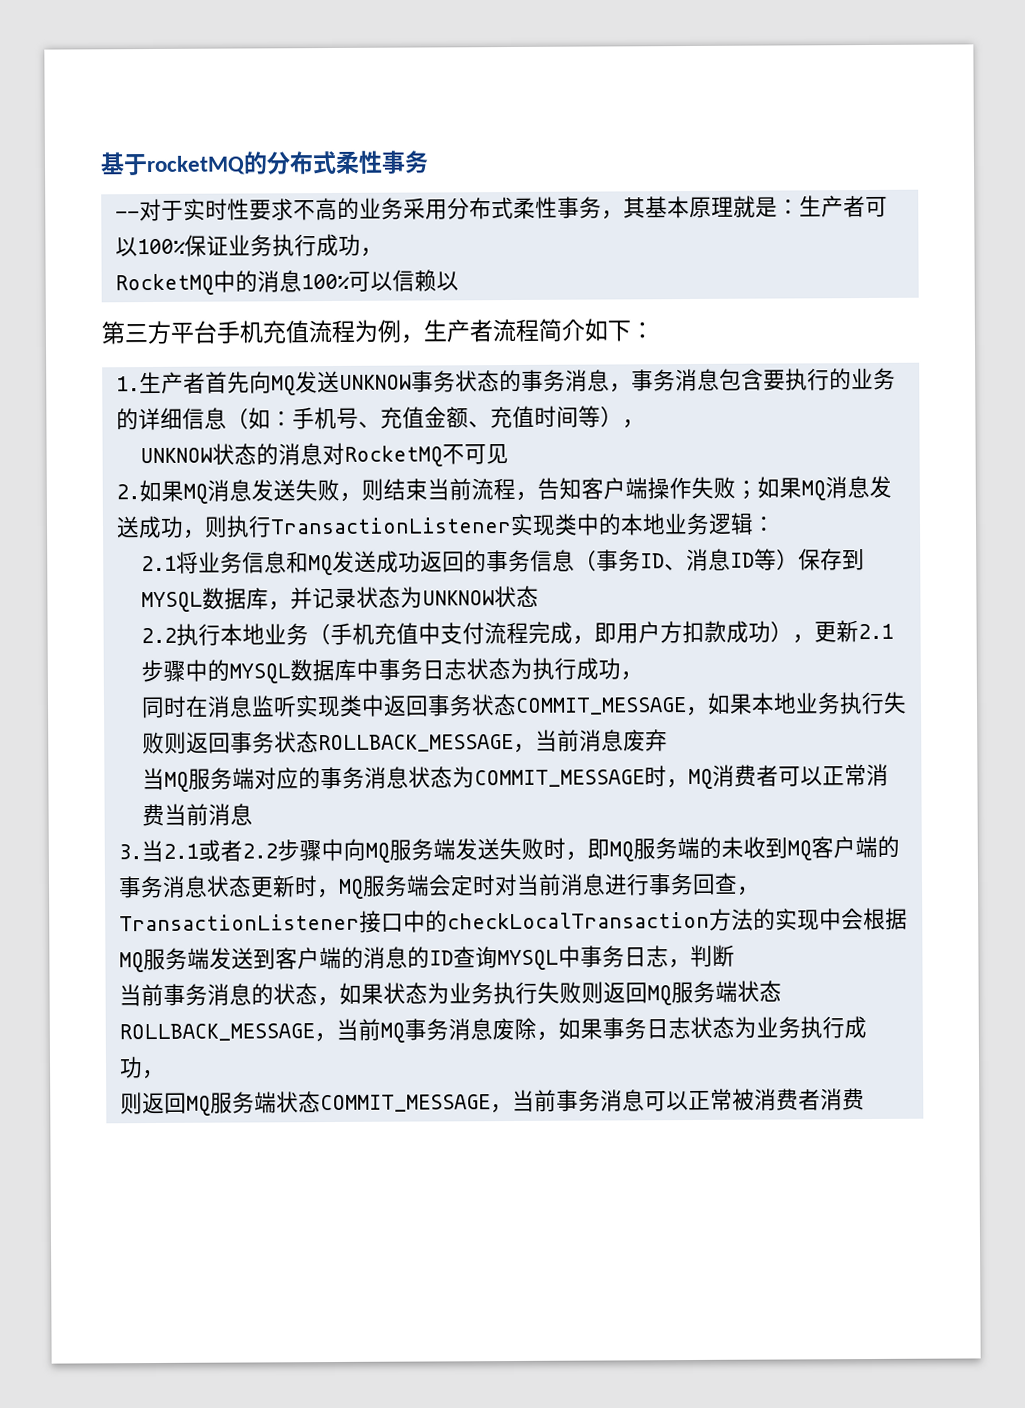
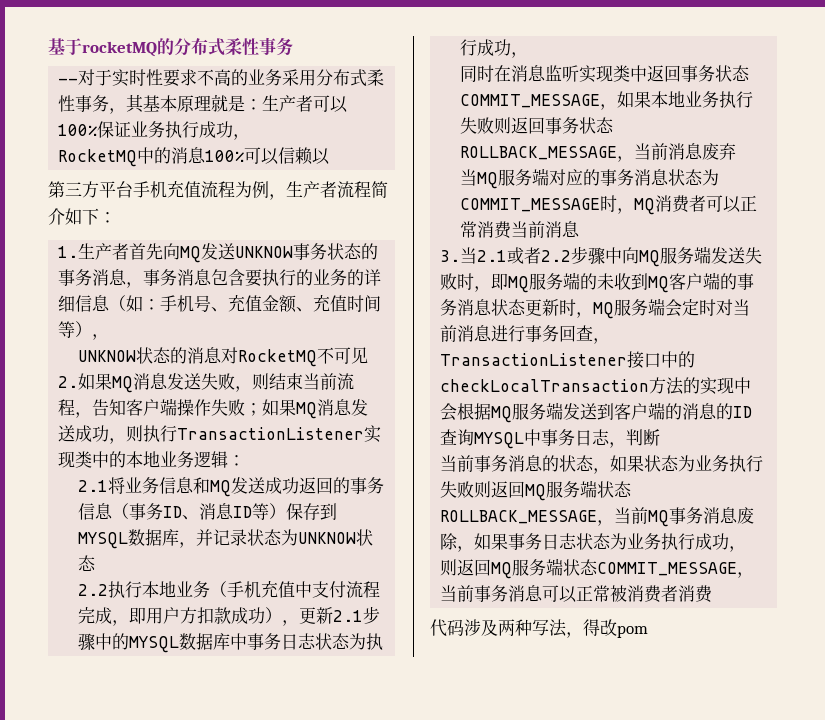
+ 代码涉及两种写法，得改pom

